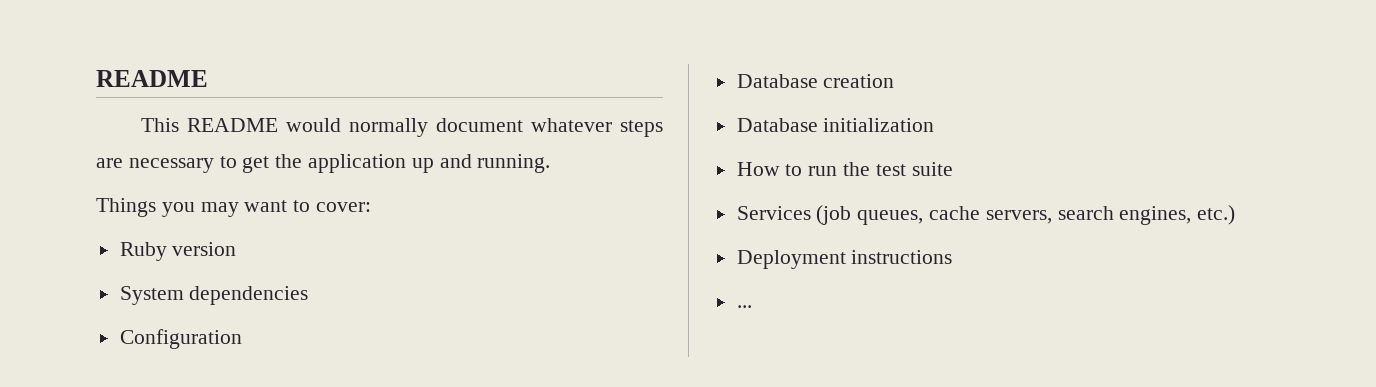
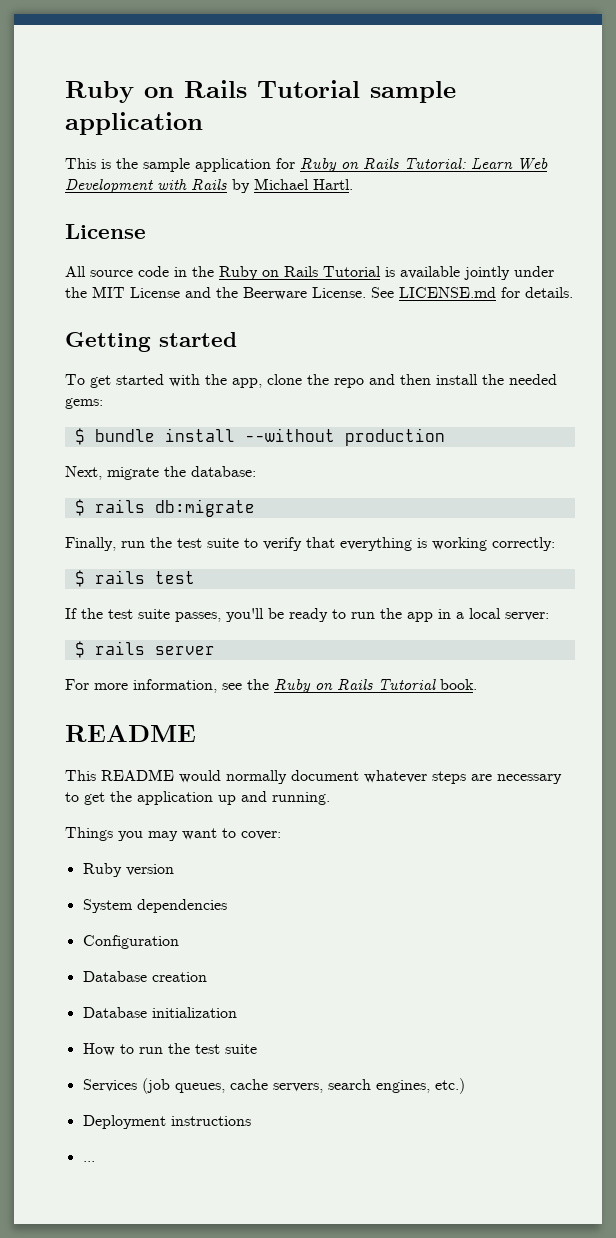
+ Ruby on Rails Tutorial sample application
+ This is the sample application for Ruby on Rails Tutorial: Learn Web Development with Rails by Michael Hartl.
+ License
+ All source code in the Ruby on Rails Tutorial is available jointly under the MIT License and the Beerware License. See LICENSE.md for details.
+ Getting started
+ To get started with the app, clone the repo and then install the needed gems:
+ $ bundle install --without production
+ Next, migrate the database:
+ $ rails db:migrate
+ Finally, run the test suite to verify that everything is working correctly:
+ $ rails test
+ If the test suite passes, you'll be ready to run the app in a local server:
+ $ rails server
+ For more information, see the Ruby on Rails Tutorial book.

